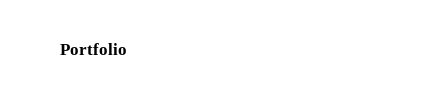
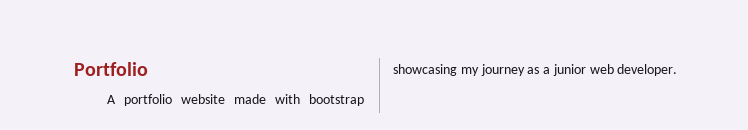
+ A portfolio website made with bootstrap showcasing my journey as a junior web developer.

